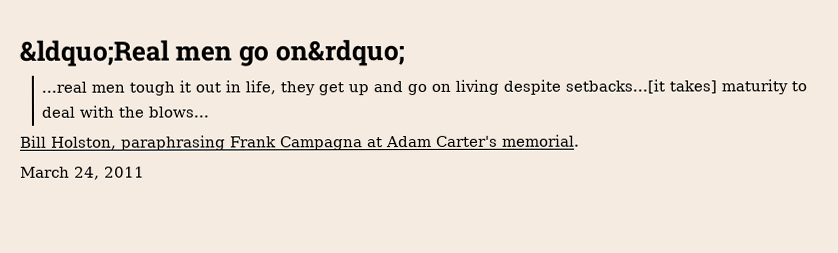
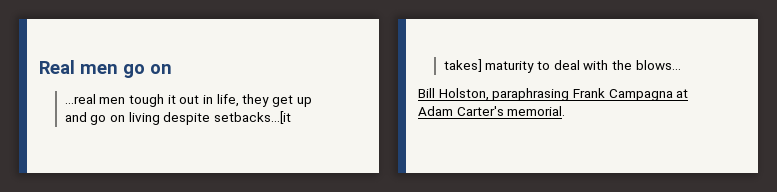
- &ldquo;Real men go on&rdquo;
+ Real men go on
- March 24, 2011

